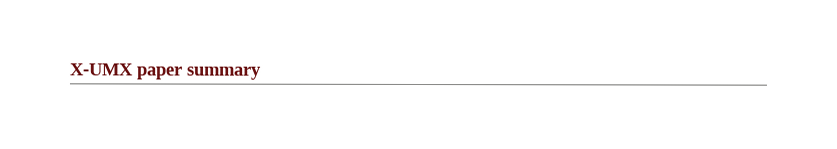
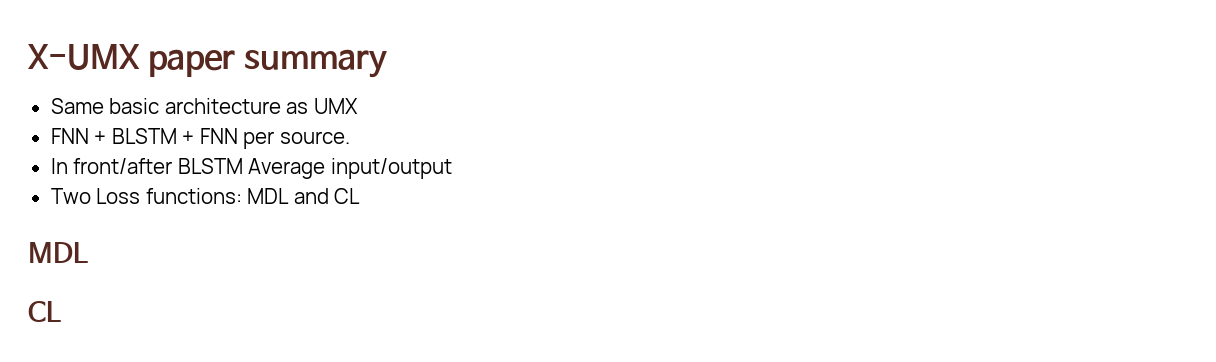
+ Same basic architecture as UMX
+ FNN + BLSTM + FNN per source.
+ In front/after BLSTM Average input/output
+ Two Loss functions: MDL and CL
+ MDL
+ CL

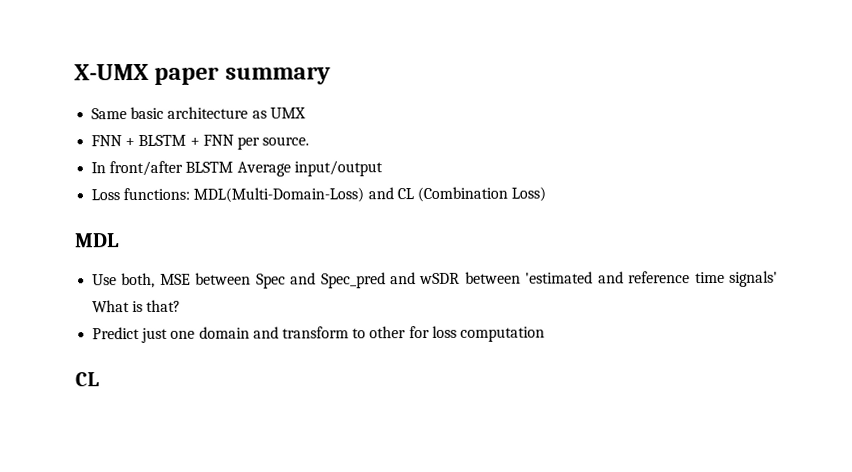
- Two Loss functions: MDL and CL
+ Loss functions: MDL(Multi-Domain-Loss) and CL (Combination Loss)
  MDL
+ Use both, MSE between Spec and Spec_pred and wSDR between 'estimated and reference time signals' What is that?
+ Predict just one domain and transform to other for loss computation

